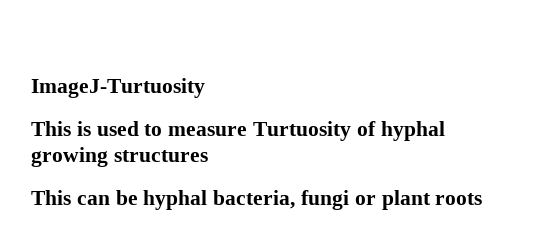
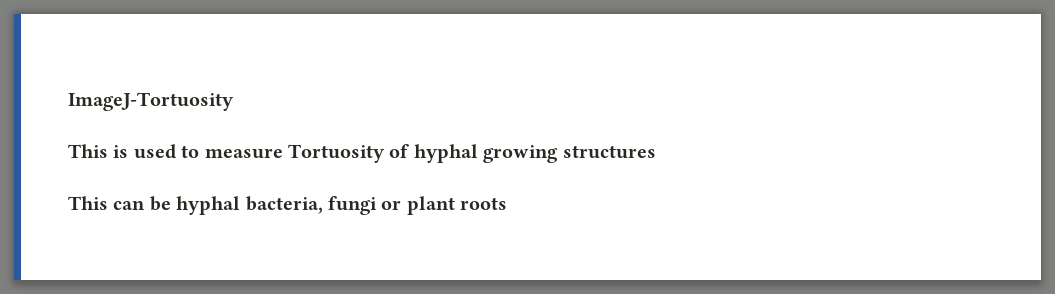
- ImageJ-Turtuosity
+ ImageJ-Tortuosity
- This is used to measure Turtuosity of hyphal growing structures
+ This is used to measure Tortuosity of hyphal growing structures

